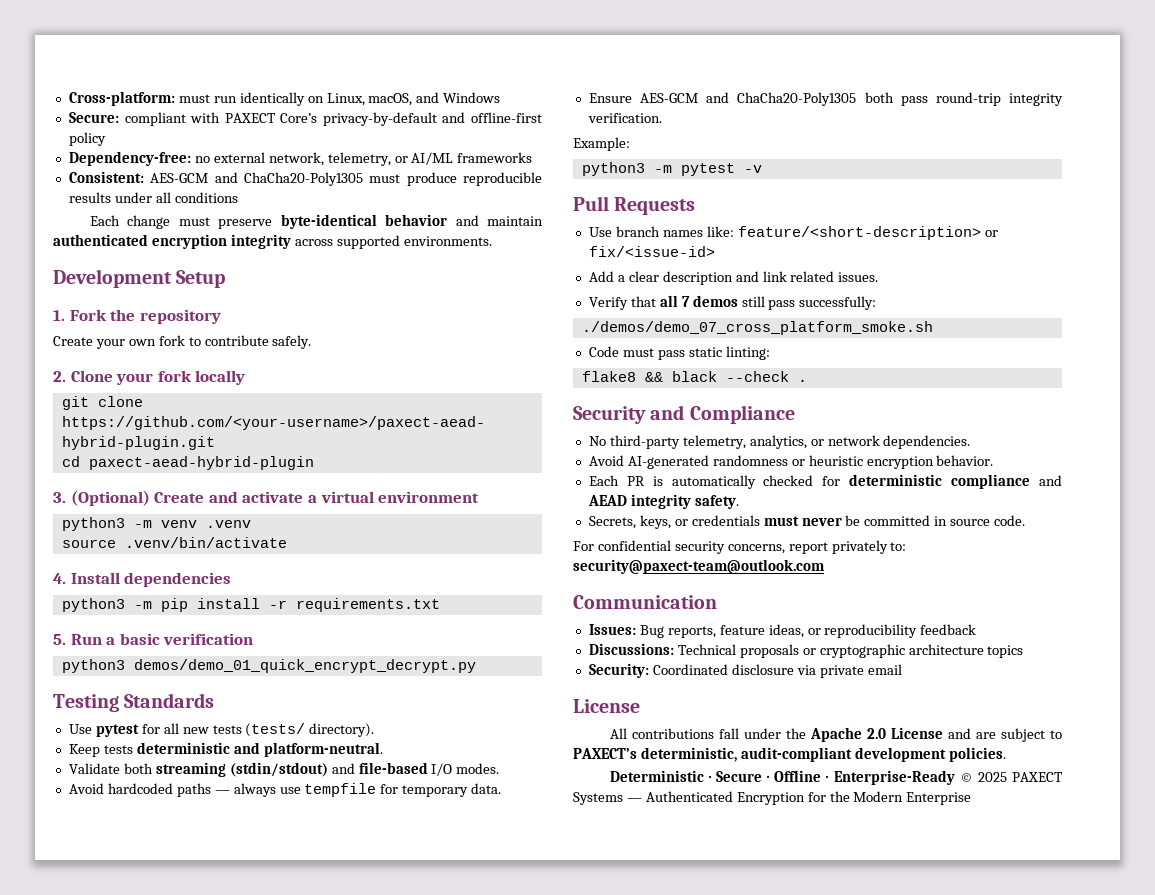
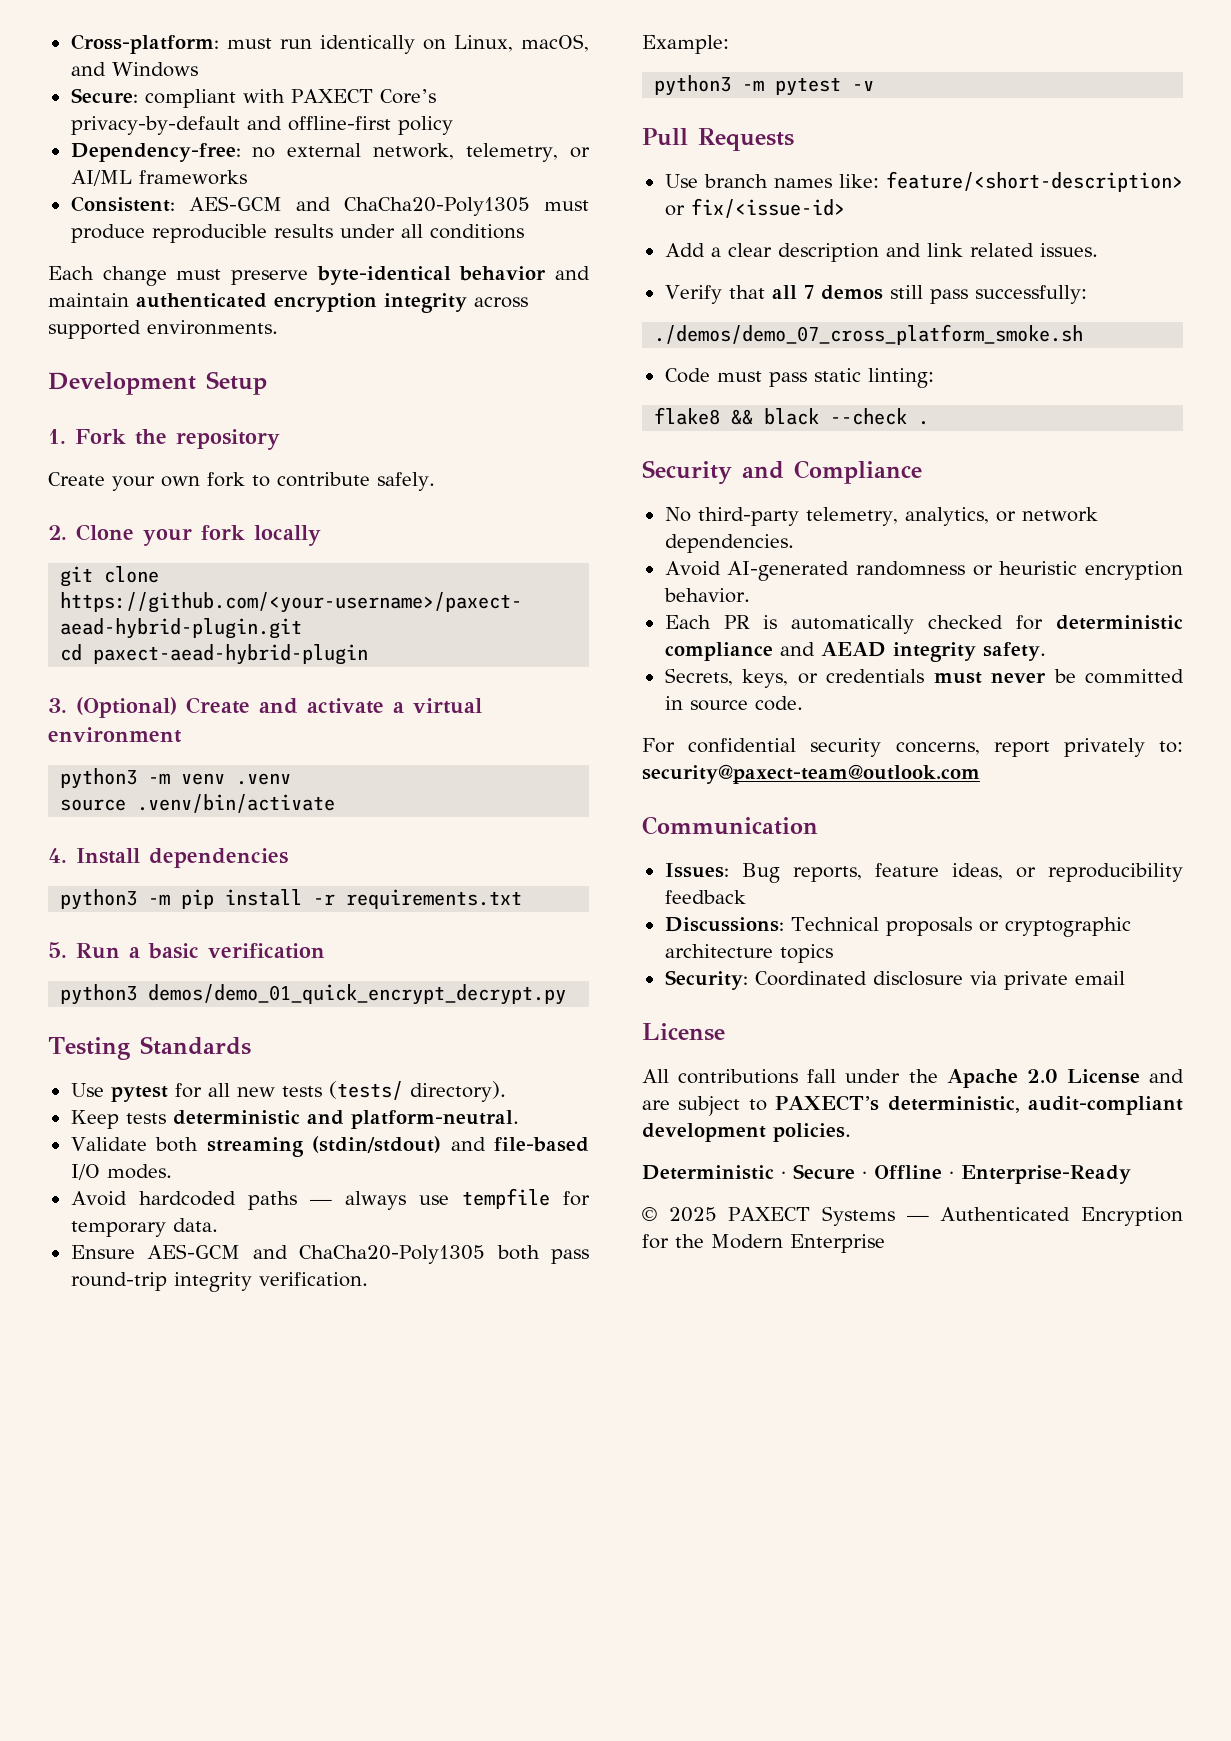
- Deterministic · Secure · Offline · Enterprise-Ready © 2025 PAXECT Systems — Authenticated Encryption for the Modern Enterprise
+ Deterministic · Secure · Offline · Enterprise-Ready
+ © 2025 PAXECT Systems — Authenticated Encryption for the Modern Enterprise

